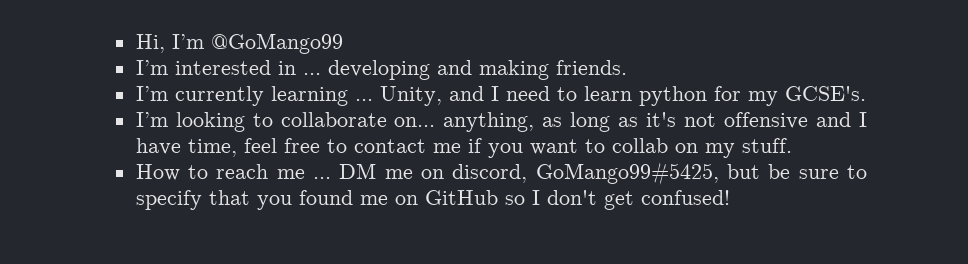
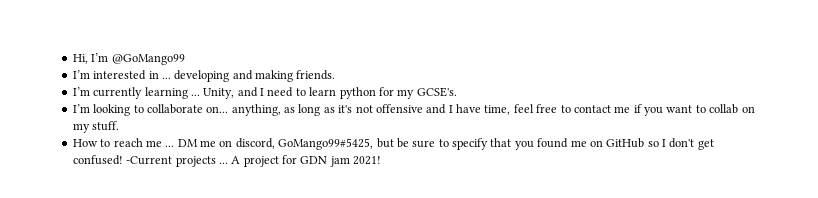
+ -Current projects ... A project for GDN jam 2021!

